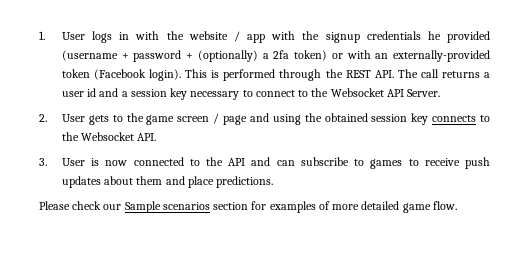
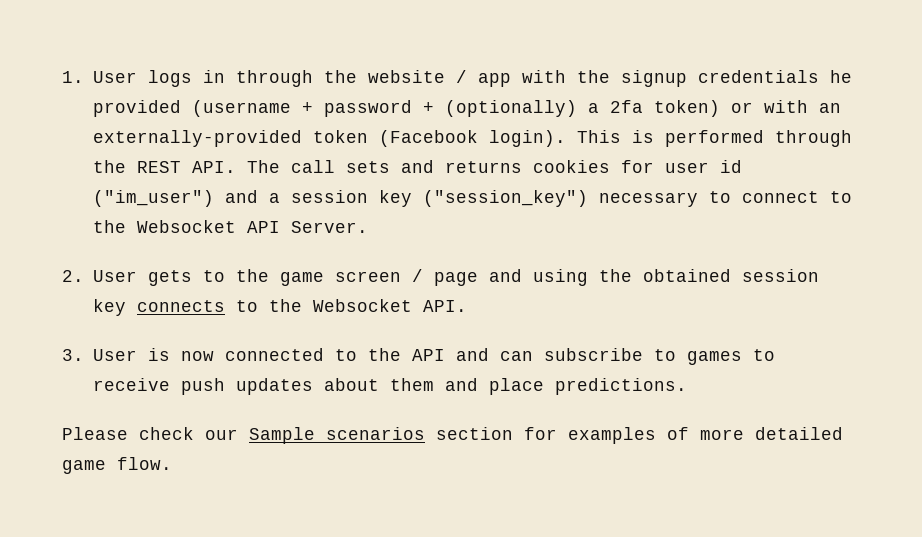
- 1. User logs in with the website / app with the signup credentials he provided (username + password + (optionally) a 2fa token) or with an externally-provided token (Facebook login).
+ 1. User logs in through the website / app with the signup credentials he provided (username + password + (optionally) a 2fa token) or with an externally-provided token (Facebook login).
- This is performed through the REST API. The call returns a user id and a session key necessary to connect to the Websocket API Server.
+ This is performed through the REST API. The call sets and returns cookies for user id ("im_user") and a session key ("session_key") necessary to connect to the Websocket API Server.

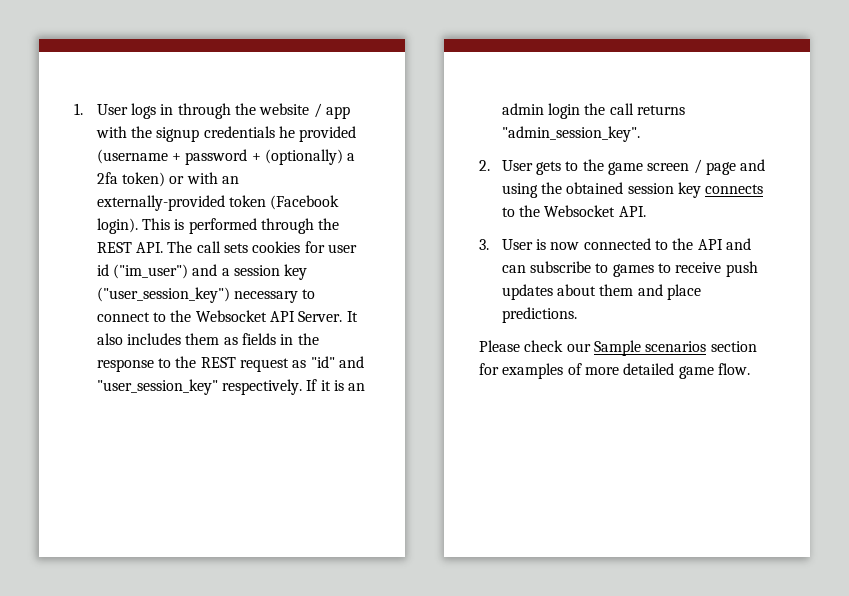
- This is performed through the REST API. The call sets and returns cookies for user id ("im_user") and a session key ("session_key") necessary to connect to the Websocket API Server.
+ This is performed through the REST API. The call sets cookies for user id ("im_user") and a session key ("user_session_key") necessary to connect to the Websocket API Server. It also includes them as fields in the response to the REST request as "id" and "user_session_key" respectively. If it is an admin login the call returns "admin_session_key".

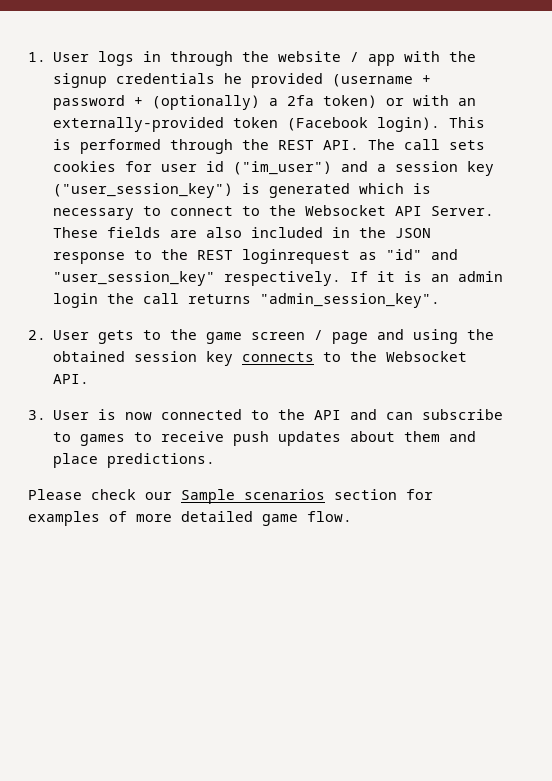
- This is performed through the REST API. The call sets cookies for user id ("im_user") and a session key ("user_session_key") necessary to connect to the Websocket API Server.
+ This is performed through the REST API. The call sets cookies for user id ("im_user") and a session key ("user_session_key") is generated which is necessary to connect to the Websocket API Server.
- It also includes them as fields in the response to the REST request as "id" and "user_session_key" respectively.
+ These fields are also included in the JSON response to the REST loginrequest as "id" and "user_session_key" respectively.

